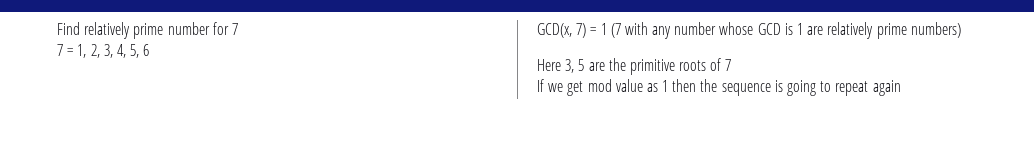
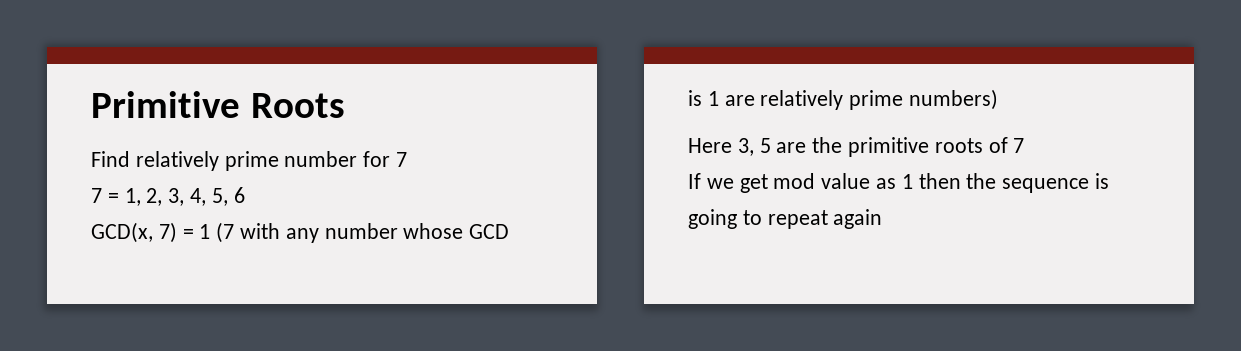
+ Primitive Roots

